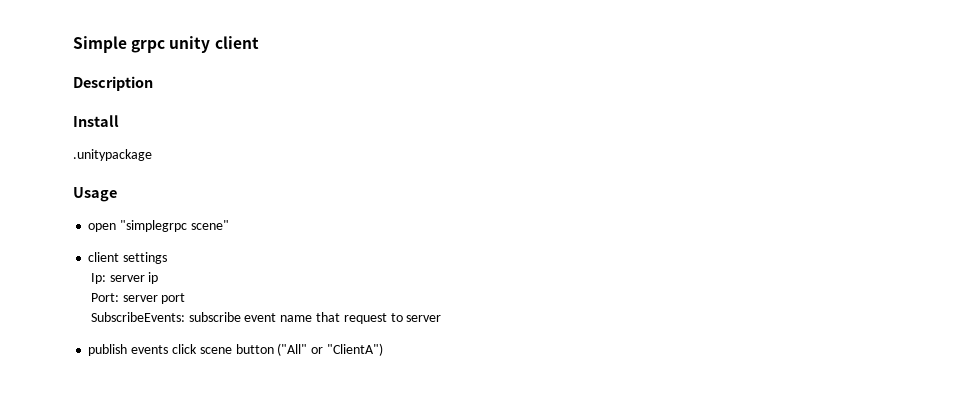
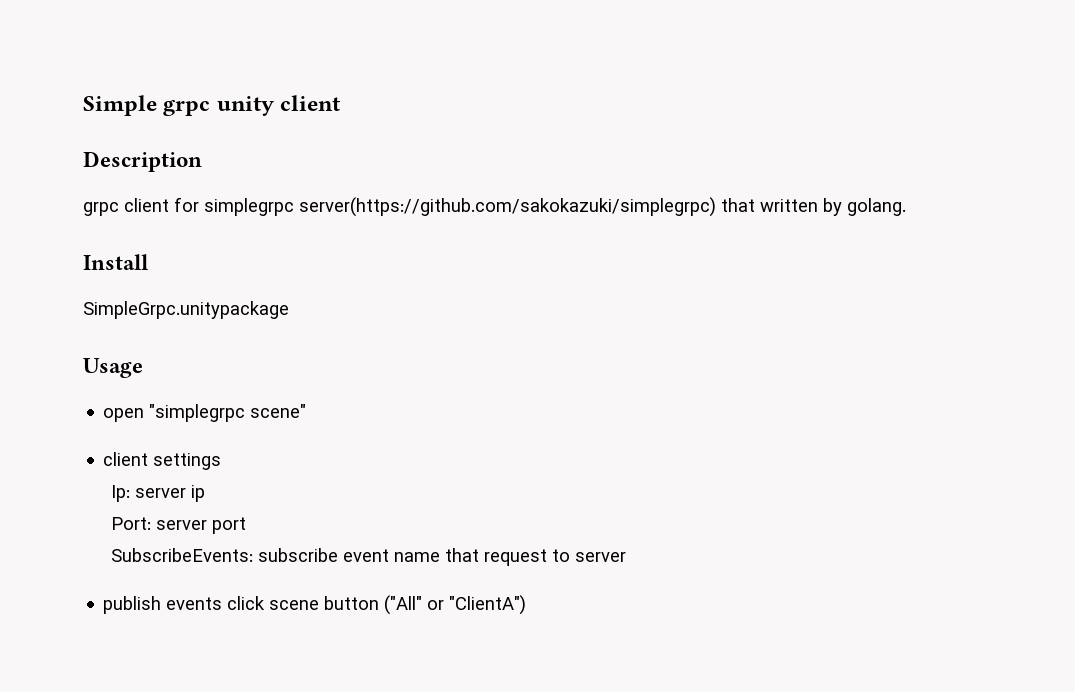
+ grpc client for simplegrpc server(https://github.com/sakokazuki/simplegrpc) that written by golang.
- .unitypackage
+ SimpleGrpc.unitypackage

